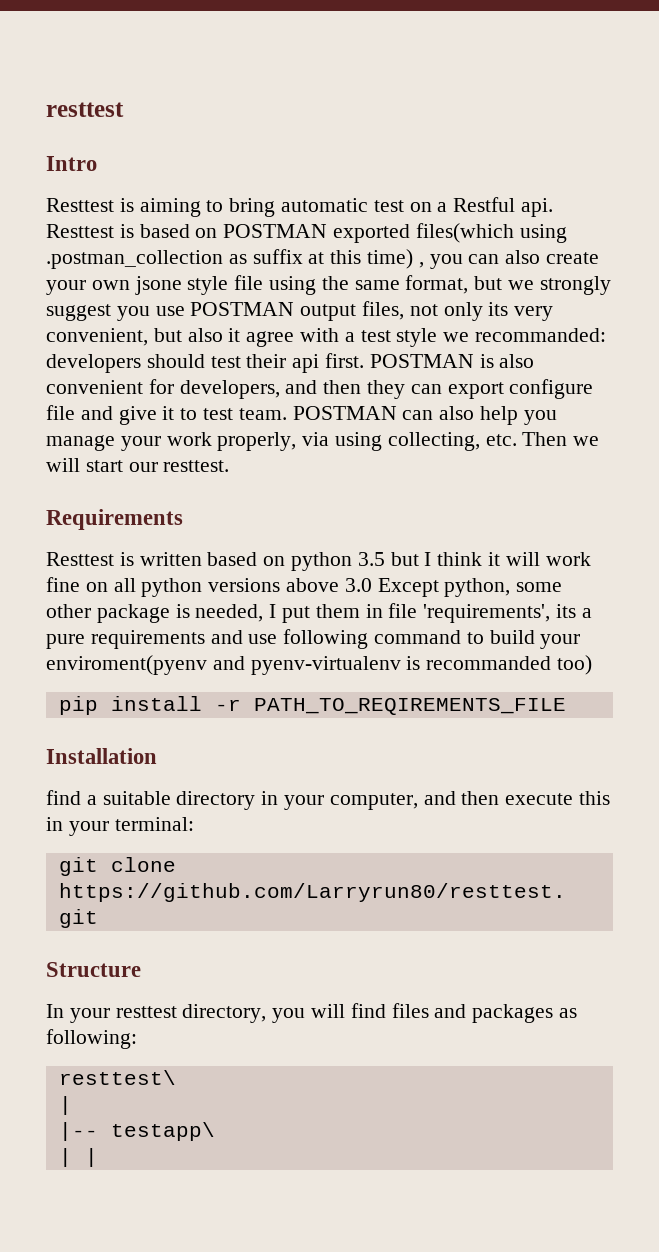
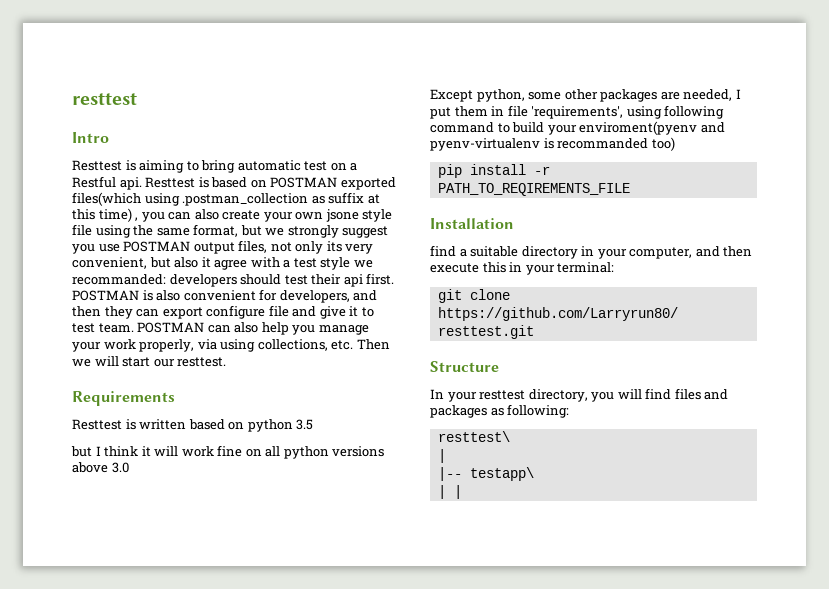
- POSTMAN can also help you manage your work properly, via using collecting, etc. Then we will start our resttest.
+ POSTMAN can also help you manage your work properly, via using collections, etc. Then we will start our resttest.
- Resttest is written based on python 3.5 but I think it will work fine on all python versions above 3.0 Except python, some other package is needed, I put them in file 'requirements', its a pure requirements and use following command to build your enviroment(pyenv and pyenv-virtualenv is recommanded too)
+ Resttest is written based on python 3.5
+ but I think it will work fine on all python versions above 3.0
+ Except python, some other packages are needed, I put them in file 'requirements', using following command to build your enviroment(pyenv and pyenv-virtualenv is recommanded too)

